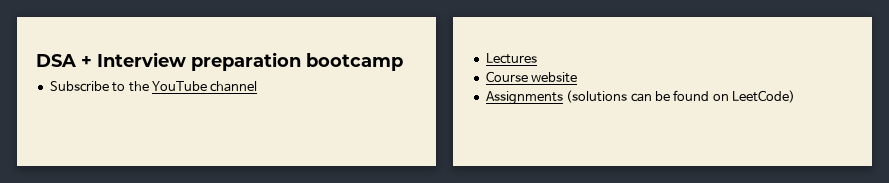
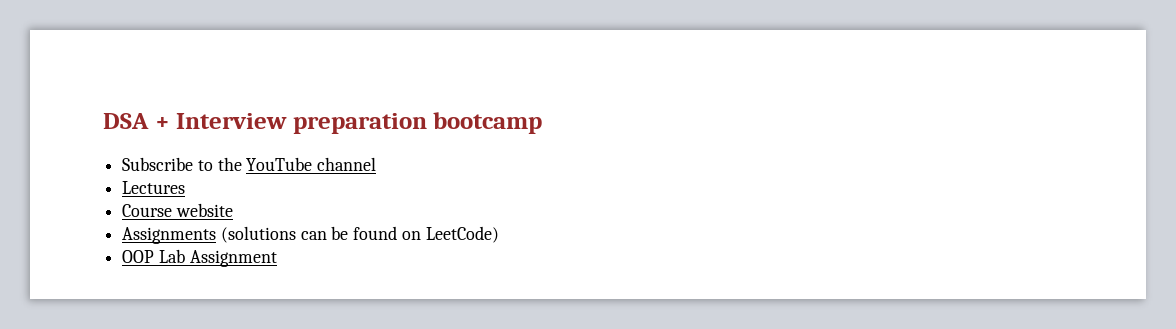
+ OOP Lab Assignment

